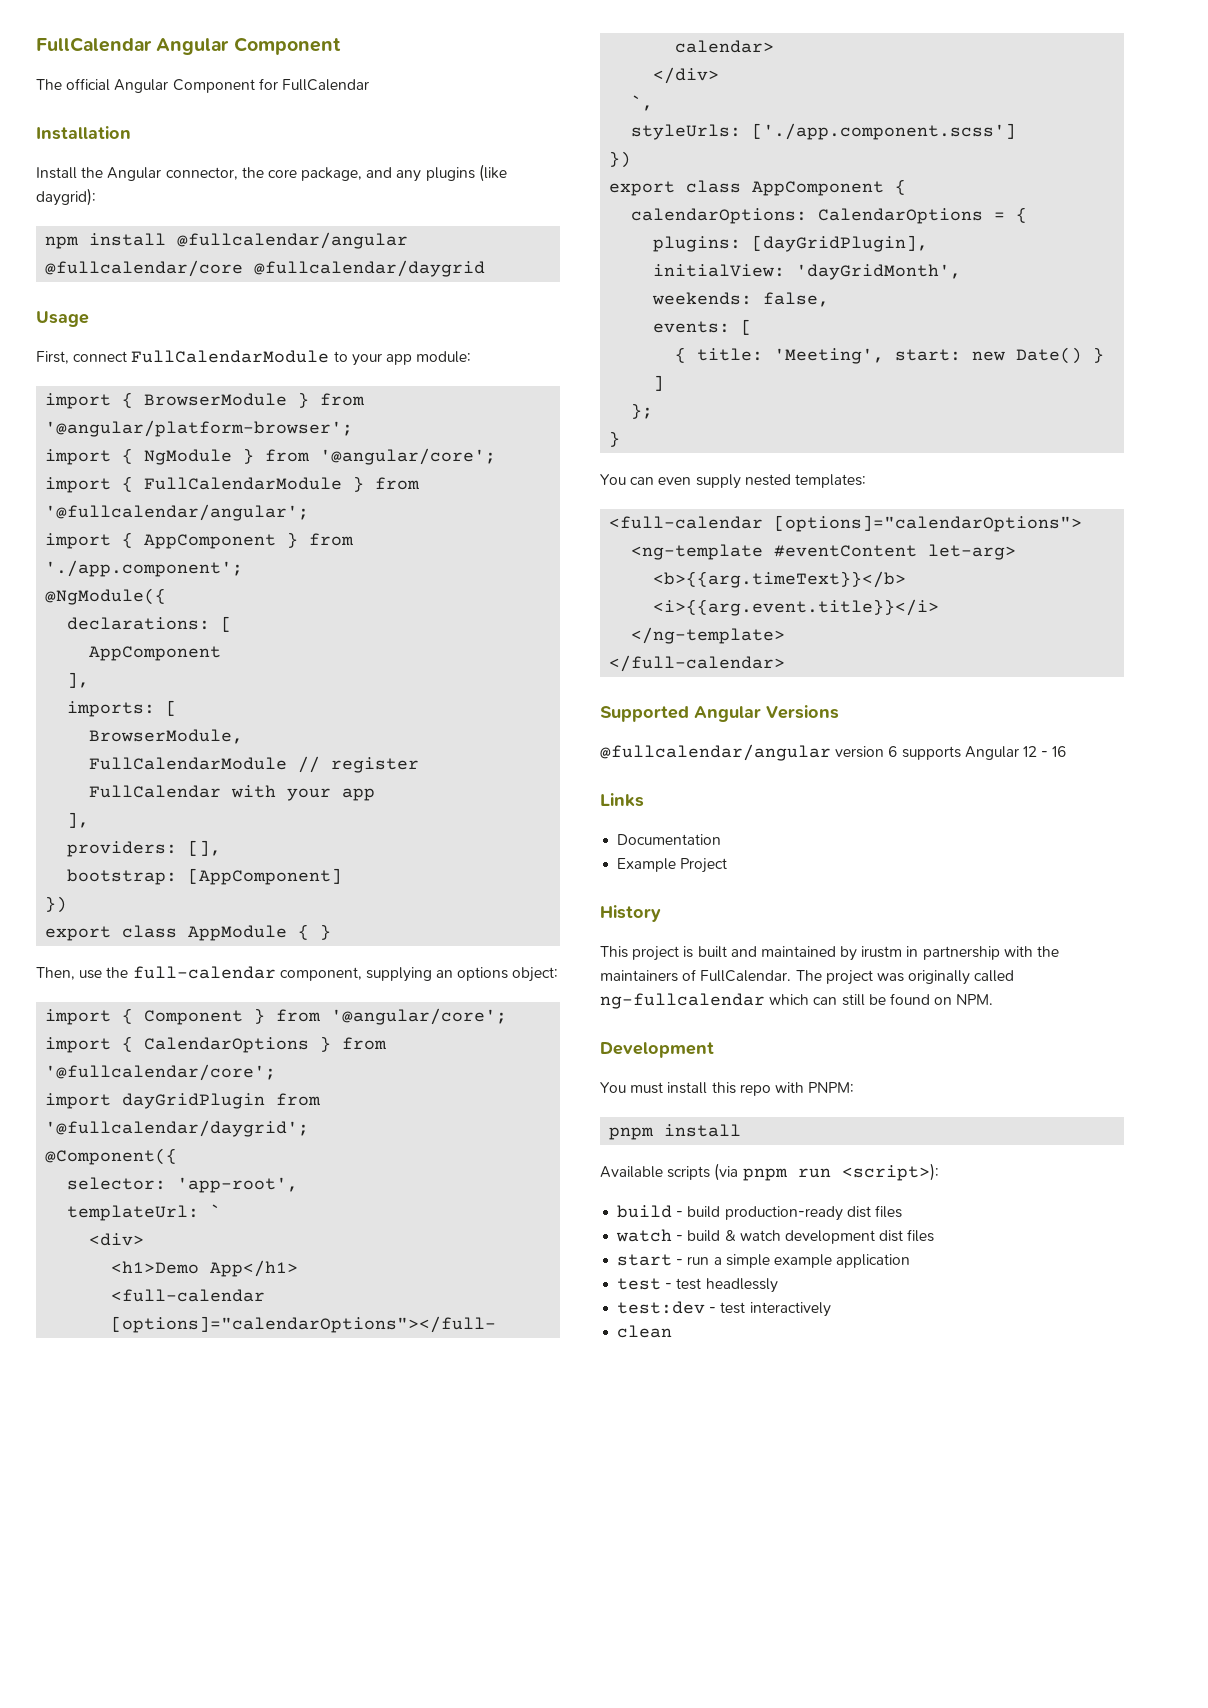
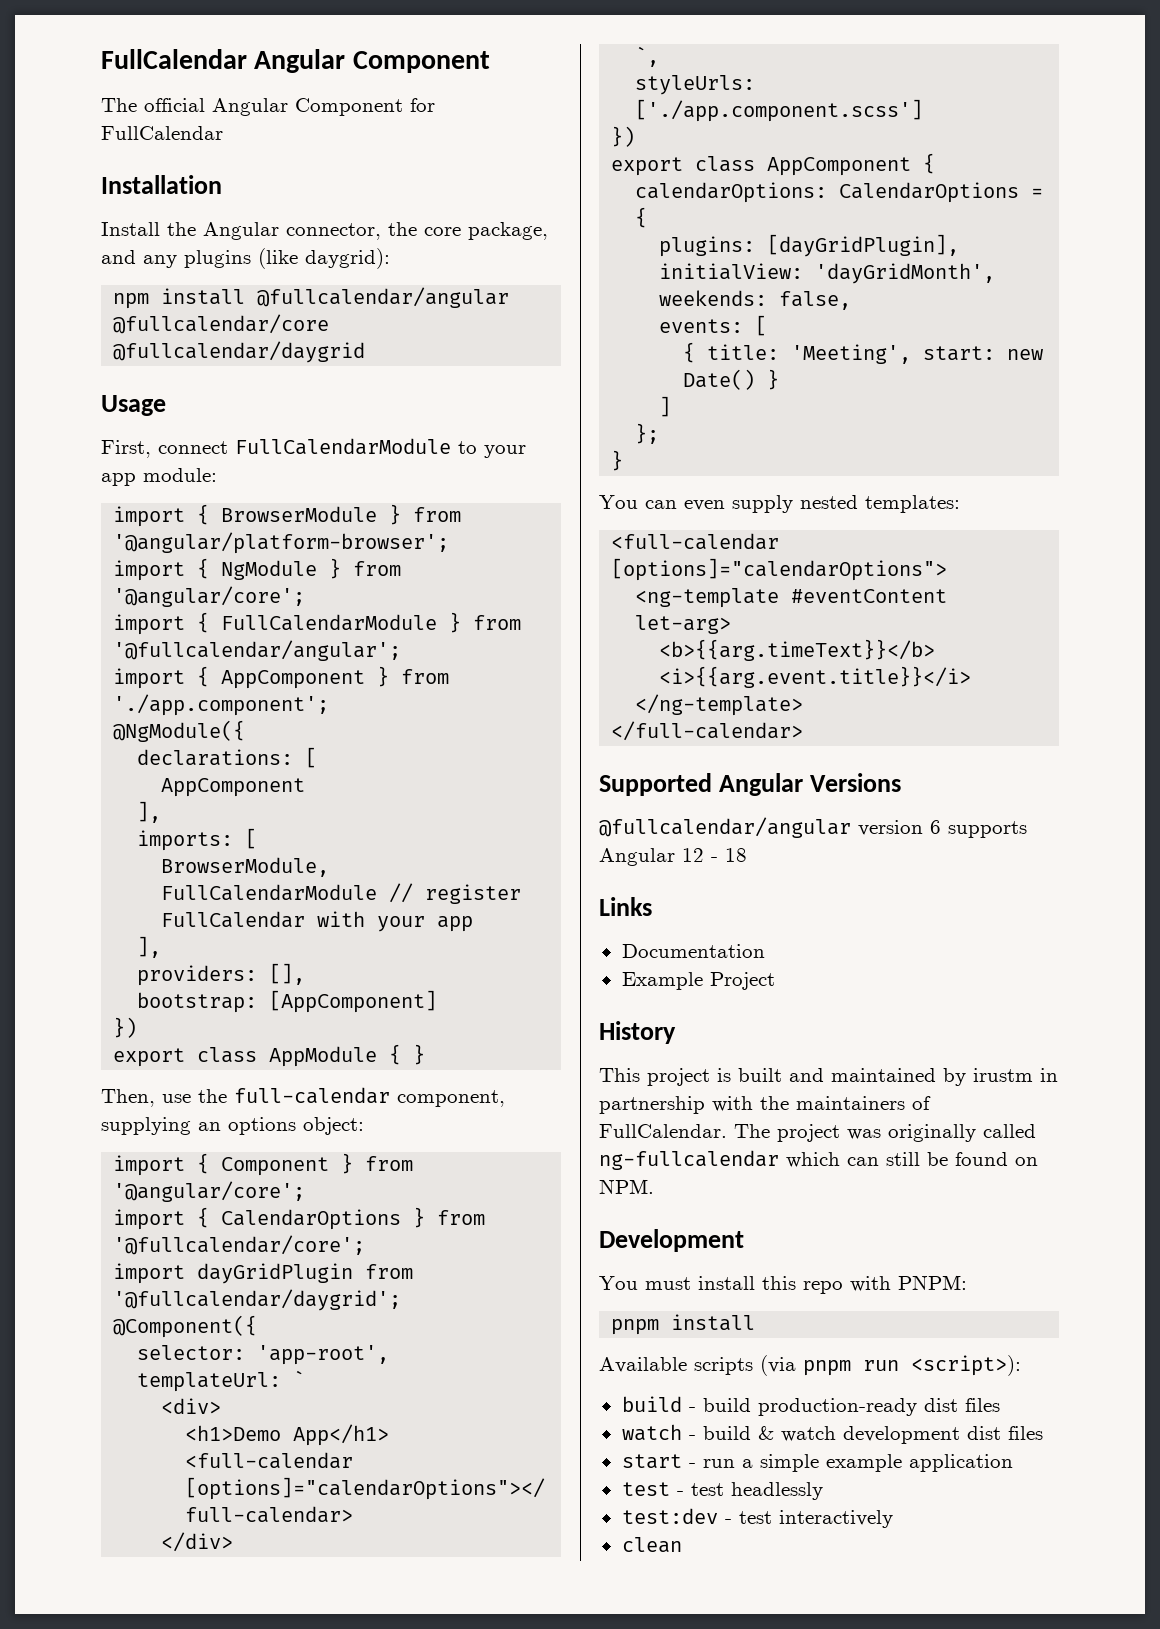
- @fullcalendar/angular version 6 supports Angular 12 - 16
+ @fullcalendar/angular version 6 supports Angular 12 - 18

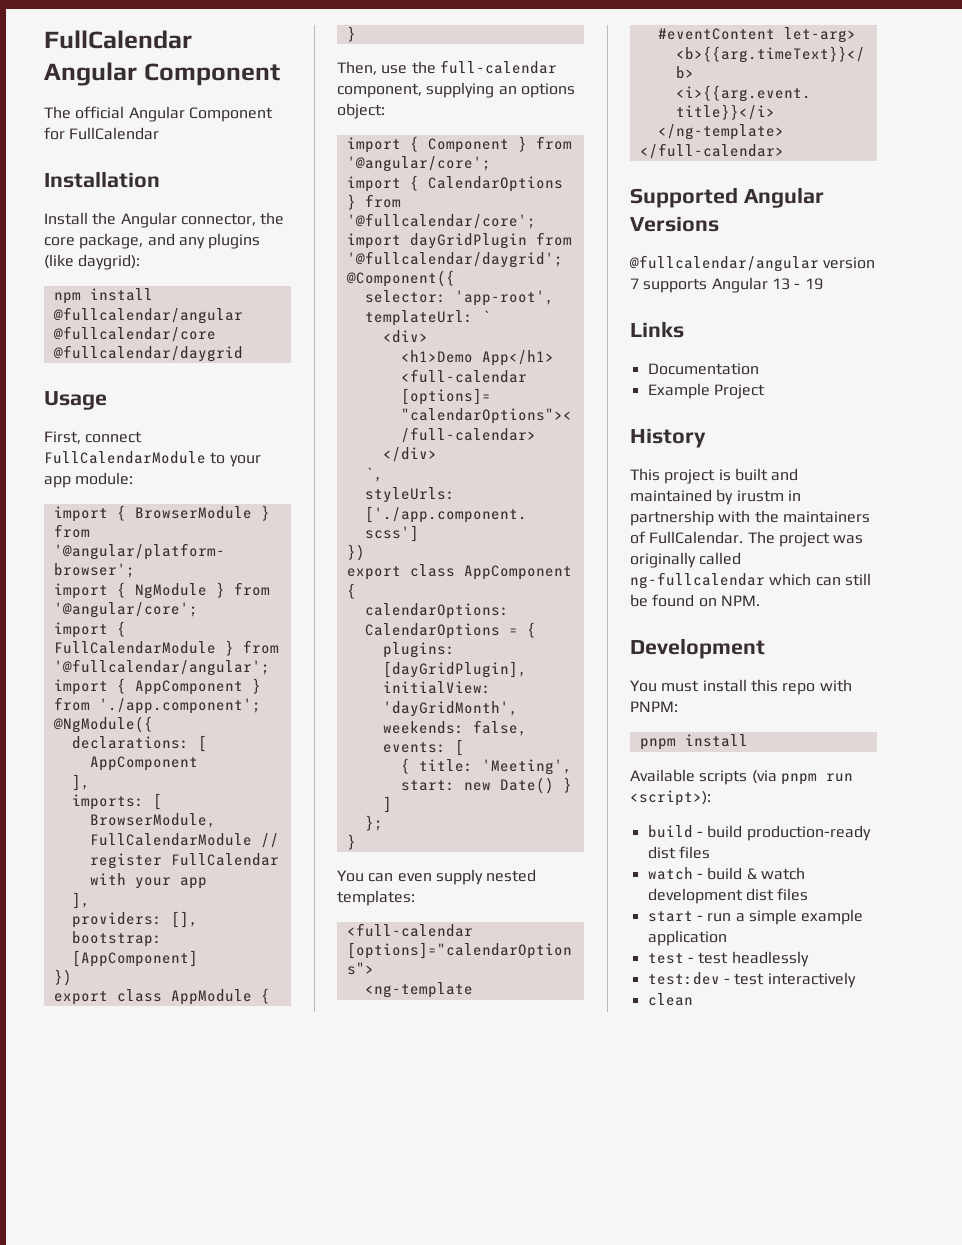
- @fullcalendar/angular version 6 supports Angular 12 - 18
+ @fullcalendar/angular version 7 supports Angular 13 - 19

